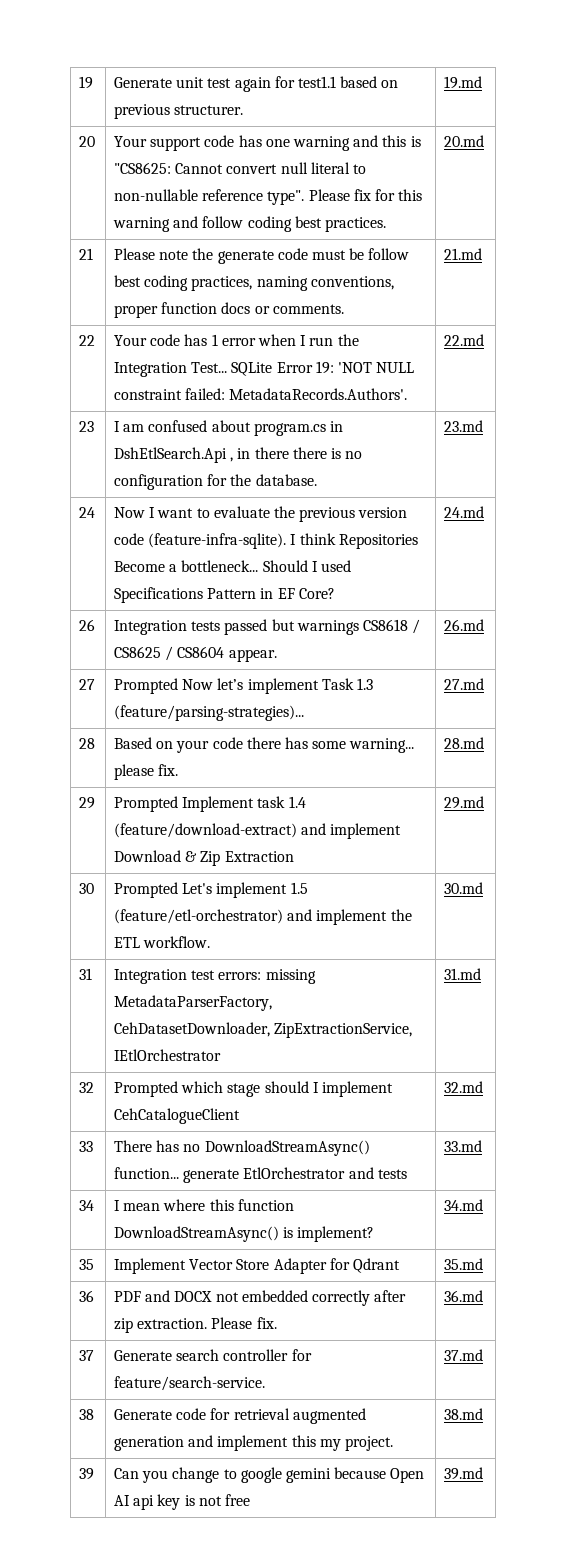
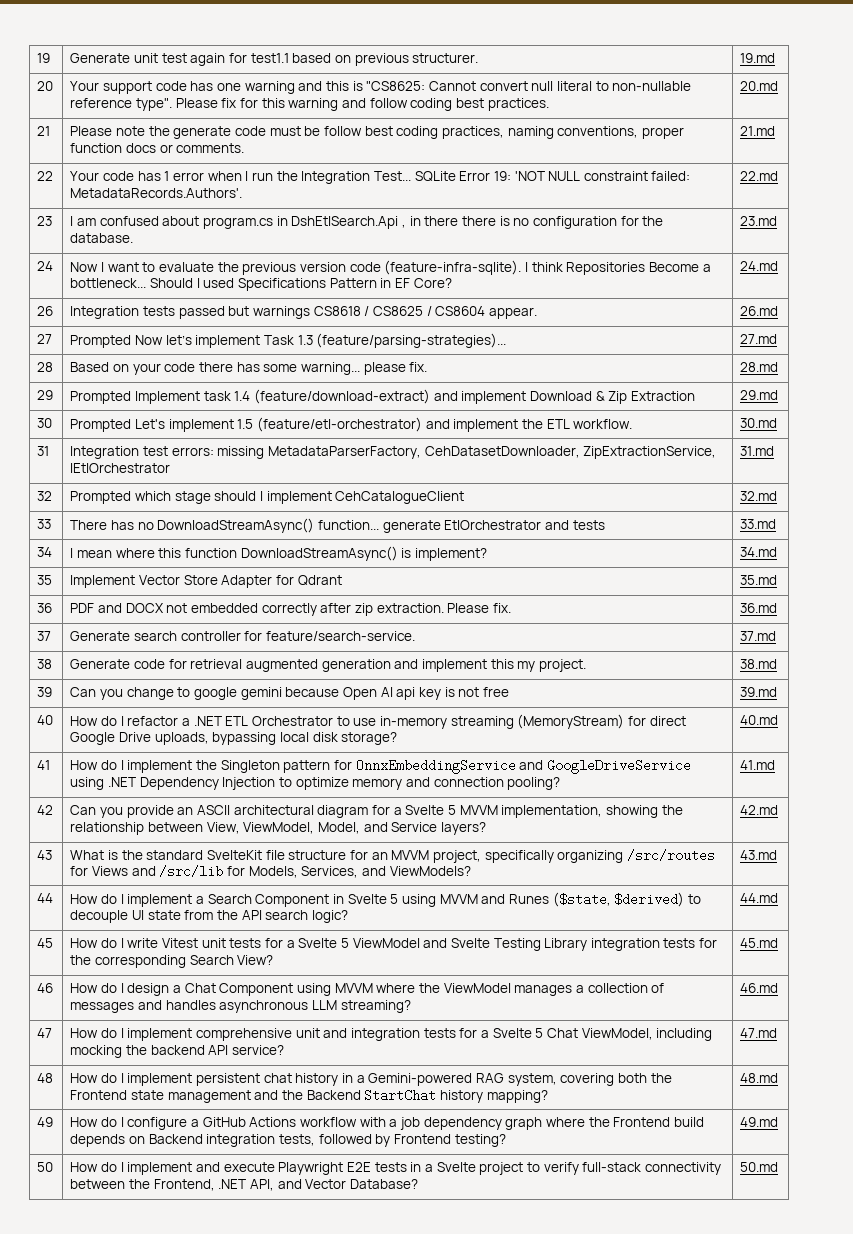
+ 40 | How do I refactor a .NET ETL Orchestrator to use in-memory streaming (MemoryStream) for direct Google Drive uploads, bypassing local disk storage? | 40.md
+ 41 | How do I implement the Singleton pattern for OnnxEmbeddingService and GoogleDriveService using .NET Dependency Injection to optimize memory and connection pooling? | 41.md
+ 42 | Can you provide an ASCII architectural diagram for a Svelte 5 MVVM implementation, showing the relationship between View, ViewModel, Model, and Service layers? | 42.md
+ 43 | What is the standard SvelteKit file structure for an MVVM project, specifically organizing /src/routes for Views and /src/lib for Models, Services, and ViewModels? | 43.md
+ 44 | How do I implement a Search Component in Svelte 5 using MVVM and Runes ($state, $derived) to decouple UI state from the API search logic? | 44.md
+ 45 | How do I write Vitest unit tests for a Svelte 5 ViewModel and Svelte Testing Library integration tests for the corresponding Search View? | 45.md
+ 46 | How do I design a Chat Component using MVVM where the ViewModel manages a collection of messages and handles asynchronous LLM streaming? | 46.md
+ 47 | How do I implement comprehensive unit and integration tests for a Svelte 5 Chat ViewModel, including mocking the backend API service? | 47.md
+ 48 | How do I implement persistent chat history in a Gemini-powered RAG system, covering both the Frontend state management and the Backend StartChat history mapping? | 48.md
+ 49 | How do I configure a GitHub Actions workflow with a job dependency graph where the Frontend build depends on Backend integration tests, followed by Frontend testing? | 49.md
+ 50 | How do I implement and execute Playwright E2E tests in a Svelte project to verify full-stack connectivity between the Frontend, .NET API, and Vector Database? | 50.md

